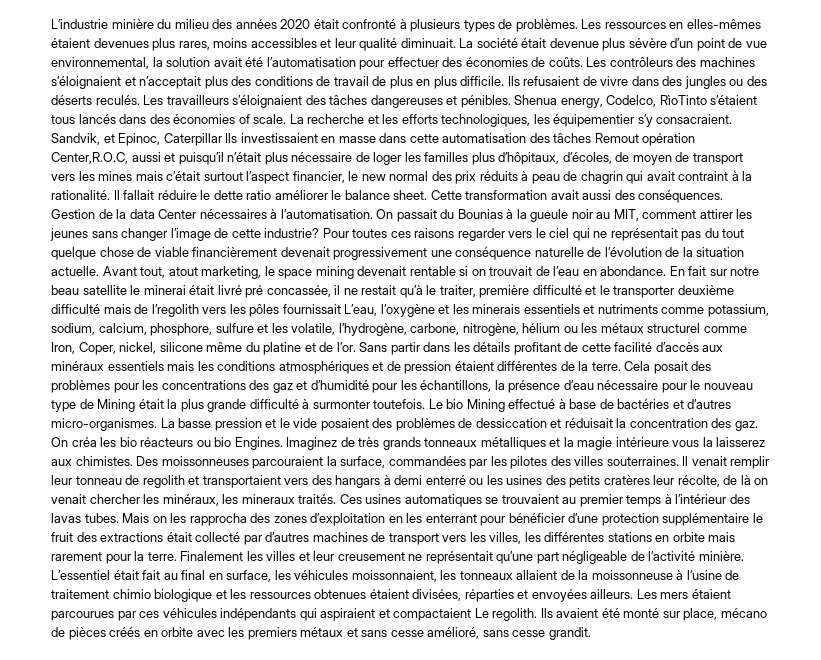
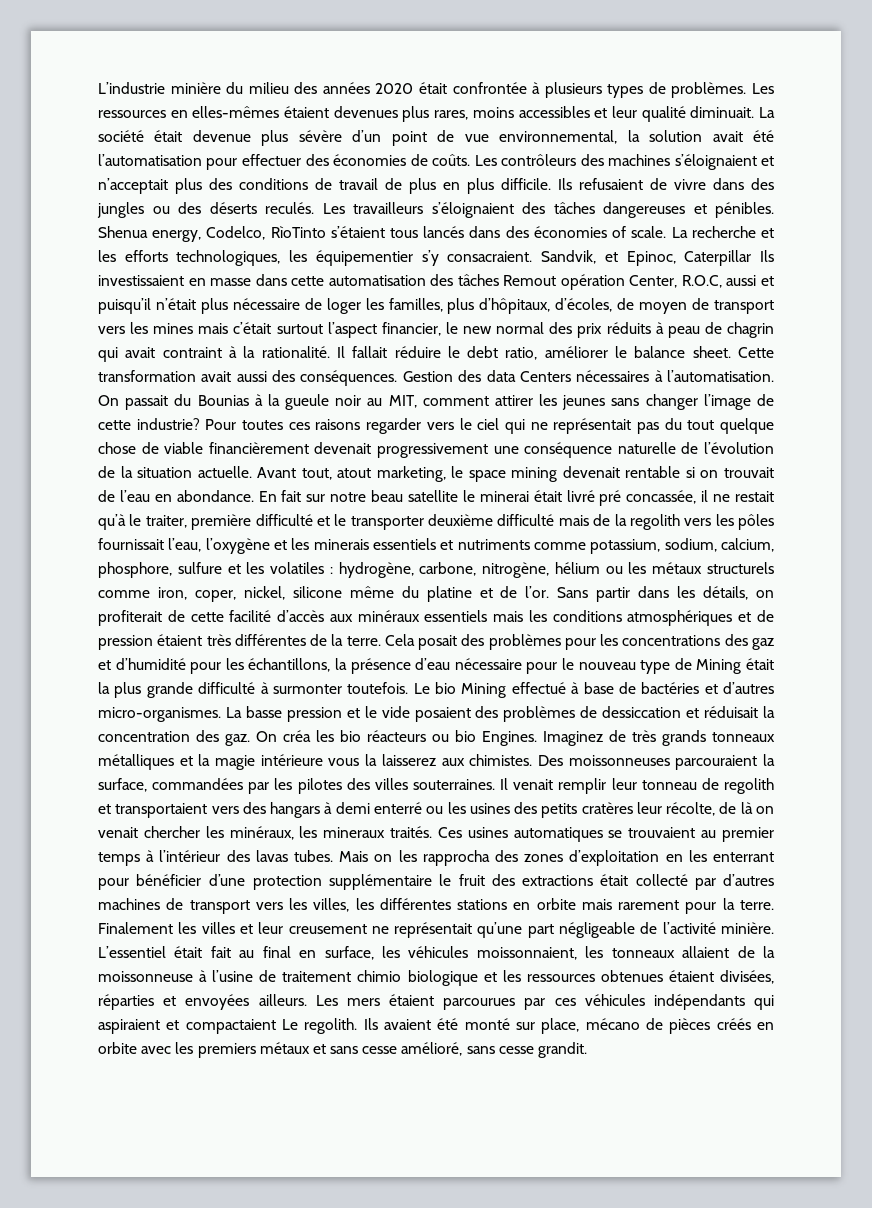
- L’industrie minière du milieu des années 2020 était confronté à plusieurs types de problèmes.
+ L’industrie minière du milieu des années 2020 était confrontée à plusieurs types de problèmes.
- Sandvik, et Epinoc, Caterpillar Ils investissaient en masse dans cette automatisation des tâches Remout opération Center,R.O.C, aussi et puisqu’il n’était plus nécessaire de loger les familles plus d’hôpitaux, d’écoles, de moyen de transport vers les mines mais c’était surtout l’aspect financier, le new normal des prix réduits à peau de chagrin qui avait contraint à la rationalité.
+ Sandvik, et Epinoc, Caterpillar Ils investissaient en masse dans cette automatisation des tâches Remout opération Center, R.O.C, aussi et puisqu’il n’était plus nécessaire de loger les familles, plus d’hôpitaux, d’écoles, de moyen de transport vers les mines mais c’était surtout l’aspect financier, le new normal des prix réduits à peau de chagrin qui avait contraint à la rationalité.
- Il fallait réduire le dette ratio améliorer le balance sheet.
+ Il fallait réduire le debt ratio, améliorer le balance sheet.
- Gestion de la data Center nécessaires à l’automatisation.
+ Gestion des data Centers nécessaires à l’automatisation.
- En fait sur notre beau satellite le minerai était livré pré concassée, il ne restait qu’à le traiter, première difficulté et le transporter deuxième difficulté mais de l’regolith vers les pôles fournissait L’eau, l’oxygène et les minerais essentiels et nutriments comme potassium, sodium, calcium, phosphore, sulfure et les volatile, l’hydrogène, carbone, nitrogène, hélium ou les métaux structurel comme Iron, Coper, nickel, silicone même du platine et de l’or.
+ En fait sur notre beau satellite le minerai était livré pré concassée, il ne restait qu’à le traiter, première difficulté et le transporter deuxième difficulté mais de la regolith vers les pôles fournissait l’eau, l’oxygène et les minerais essentiels et nutriments comme potassium, sodium, calcium, phosphore, sulfure et les volatiles : hydrogène, carbone, nitrogène, hélium ou les métaux structurels comme iron, coper, nickel, silicone même du platine et de l’or.
- Sans partir dans les détails profitant de cette facilité d’accès aux minéraux essentiels mais les conditions atmosphériques et de pression étaient différentes de la terre.
+ Sans partir dans les détails, on profiterait de cette facilité d’accès aux minéraux essentiels mais les conditions atmosphériques et de pression étaient très différentes de la terre.

